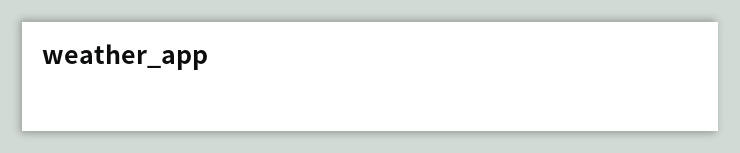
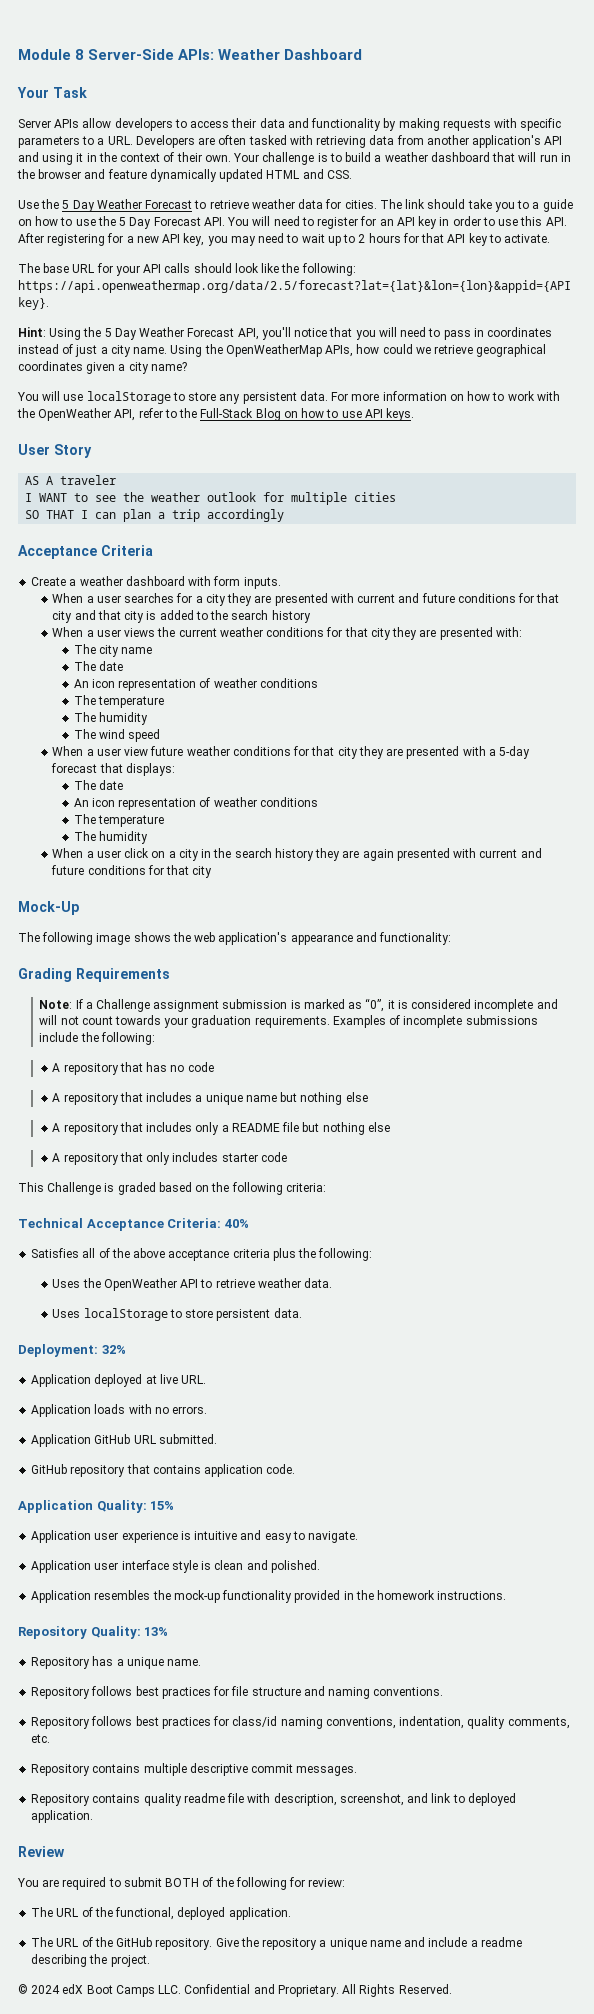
- weather_app
+ Module 8 Server-Side APIs: Weather Dashboard
+ Your Task
+ Server APIs allow developers to access their data and functionality by making requests with specific parameters to a URL. Developers are often tasked with retrieving data from another application's API and using it in the context of their own. Your challenge is to build a weather dashboard that will run in the browser and feature dynamically updated HTML and CSS.
+ Use the 5 Day Weather Forecast to retrieve weather data for cities. The link should take you to a guide on how to use the 5 Day Forecast API. You will need to register for an API key in order to use this API. After registering for a new API key, you may need to wait up to 2 hours for that API key to activate.
+ The base URL for your API calls should look like the following: https://api.openweathermap.org/data/2.5/forecast?lat={lat}&lon={lon}&appid={API key}.
+ Hint: Using the 5 Day Weather Forecast API, you'll notice that you will need to pass in coordinates instead of just a city name. Using the OpenWeatherMap APIs, how could we retrieve geographical coordinates given a city name?
+ You will use localStorage to store any persistent data. For more information on how to work with the OpenWeather API, refer to the Full-Stack Blog on how to use API keys.
+ User Story
+ AS A traveler
+ I WANT to see the weather outlook for multiple cities
+ SO THAT I can plan a trip accordingly
+ Acceptance Criteria
+ Create a weather dashboard with form inputs.
+ When a user searches for a city they are presented with current and future conditions for that city and that city is added to the search history
+ When a user views the current weather conditions for that city they are presented with:
+ The city name
+ The date
+ An icon representation of weather conditions
+ The temperature
+ The humidity
+ The wind speed
+ When a user view future weather conditions for that city they are presented with a 5-day forecast that displays:
+ The date
+ An icon representation of weather conditions
+ The temperature
+ The humidity
+ When a user click on a city in the search history they are again presented with current and future conditions for that city
+ Mock-Up
+ The following image shows the web application's appearance and functionality:
+ Grading Requirements
+ Note: If a Challenge assignment submission is marked as “0”, it is considered incomplete and will not count towards your graduation requirements. Examples of incomplete submissions include the following:
+ A repository that has no code
+ A repository that includes a unique name but nothing else
+ A repository that includes only a README file but nothing else
+ A repository that only includes starter code
+ This Challenge is graded based on the following criteria:
+ Technical Acceptance Criteria: 40%
+ Satisfies all of the above acceptance criteria plus the following:
+ Uses the OpenWeather API to retrieve weather data.
+ Uses localStorage to store persistent data.
+ Deployment: 32%
+ Application deployed at live URL.
+ Application loads with no errors.
+ Application GitHub URL submitted.
+ GitHub repository that contains application code.
+ Application Quality: 15%
+ Application user experience is intuitive and easy to navigate.
+ Application user interface style is clean and polished.
+ Application resembles the mock-up functionality provided in the homework instructions.
+ Repository Quality: 13%
+ Repository has a unique name.
+ Repository follows best practices for file structure and naming conventions.
+ Repository follows best practices for class/id naming conventions, indentation, quality comments, etc.
+ Repository contains multiple descriptive commit messages.
+ Repository contains quality readme file with description, screenshot, and link to deployed application.
+ Review
+ You are required to submit BOTH of the following for review:
+ The URL of the functional, deployed application.
+ The URL of the GitHub repository. Give the repository a unique name and include a readme describing the project.
+ © 2024 edX Boot Camps LLC. Confidential and Proprietary. All Rights Reserved.

